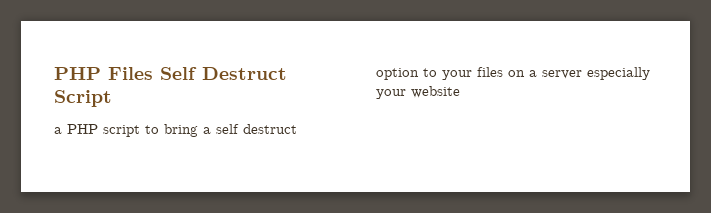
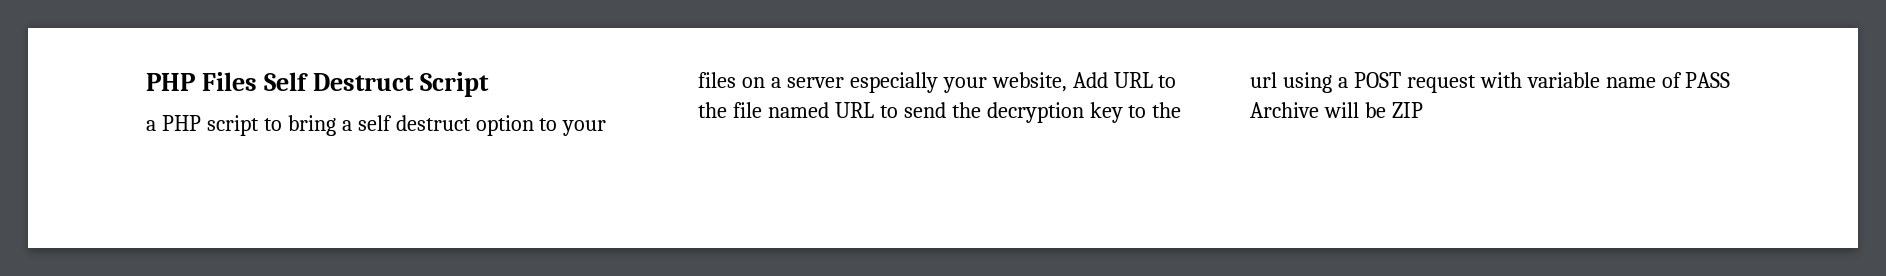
- a PHP script to bring a self destruct option to your files on a server especially your website
+ a PHP script to bring a self destruct option to your files on a server especially your website, Add URL to the file named URL to send the decryption key to the url using a POST request with variable name of PASS Archive will be ZIP

